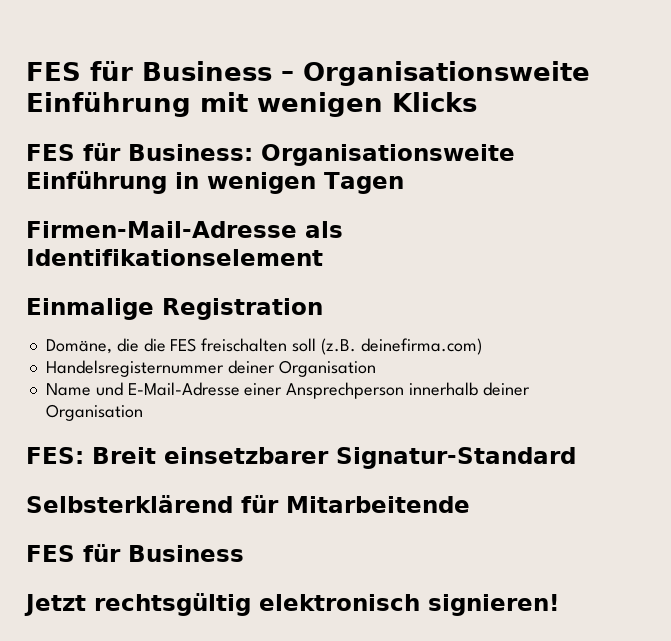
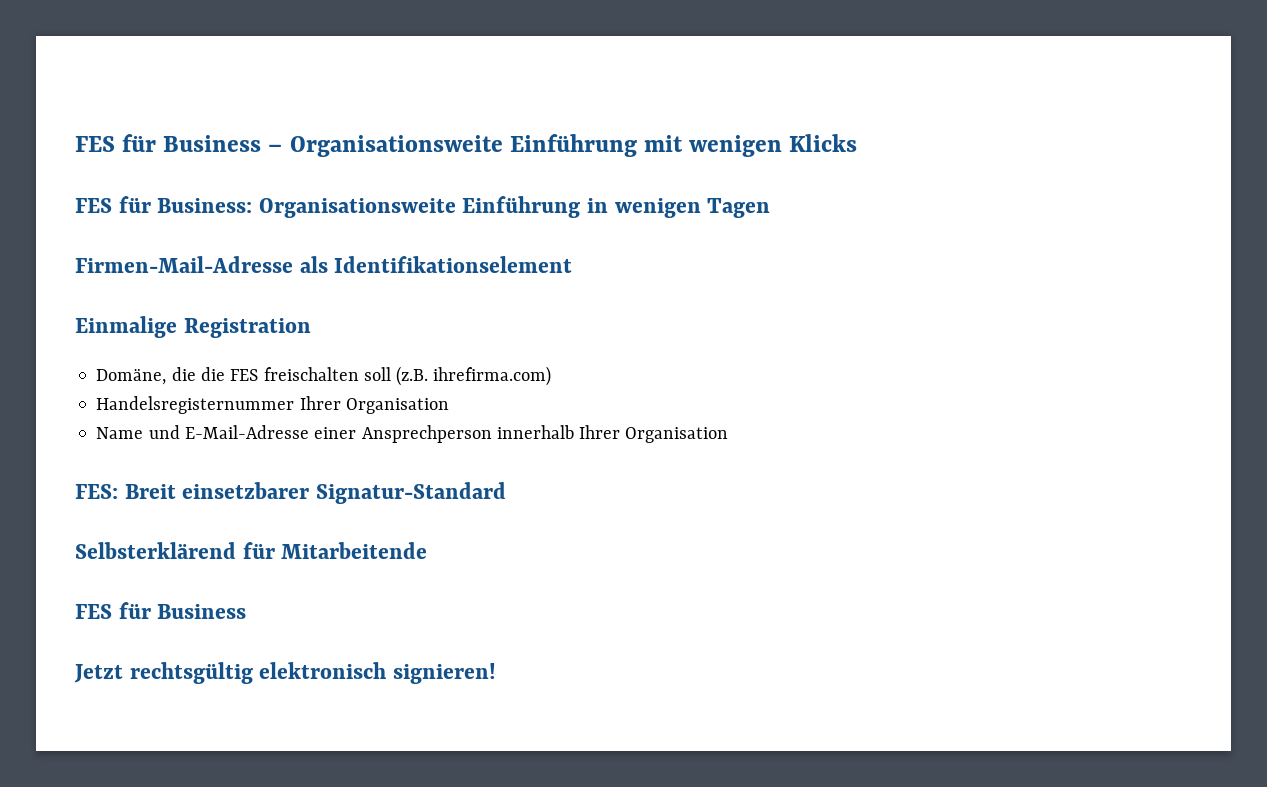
- Domäne, die die FES freischalten soll (z.B. deinefirma.com)
+ Domäne, die die FES freischalten soll (z.B. ihrefirma.com)
- Handelsregisternummer deiner Organisation
+ Handelsregisternummer Ihrer Organisation
- Name und E-Mail-Adresse einer Ansprechperson innerhalb deiner Organisation
+ Name und E-Mail-Adresse einer Ansprechperson innerhalb Ihrer Organisation

